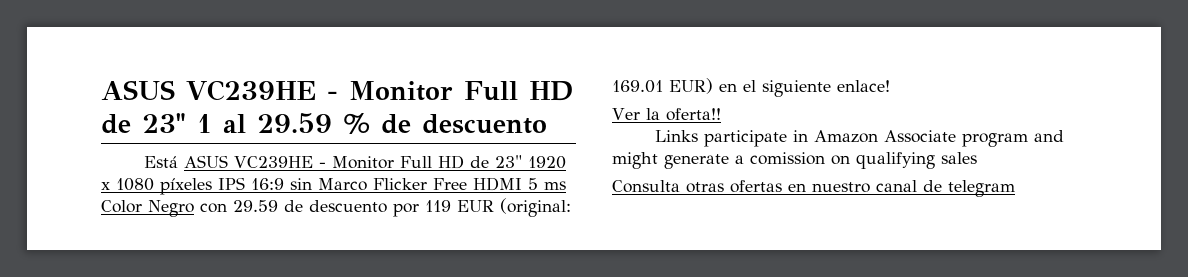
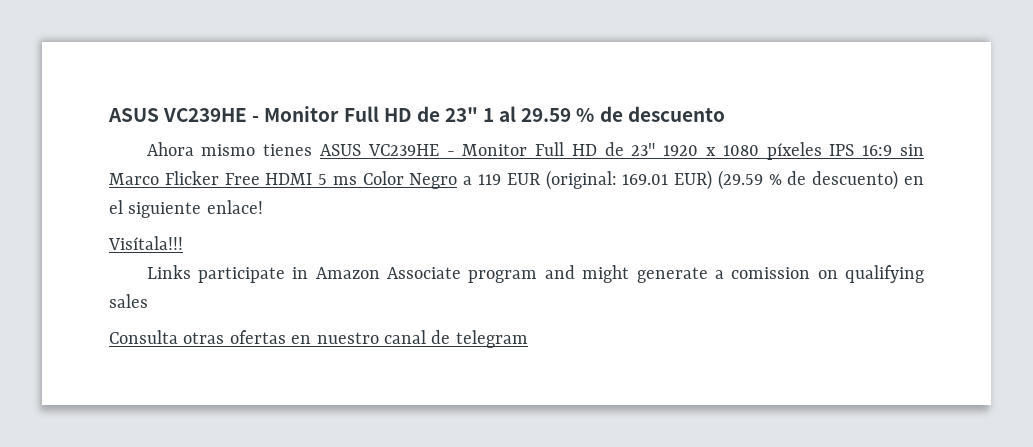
- Está ASUS VC239HE - Monitor Full HD de 23" 1920 x 1080 píxeles IPS 16:9 sin Marco Flicker Free HDMI 5 ms Color Negro con 29.59 de descuento por 119 EUR (original: 169.01 EUR) en el siguiente enlace!
+ Ahora mismo tienes ASUS VC239HE - Monitor Full HD de 23" 1920 x 1080 píxeles IPS 16:9 sin Marco Flicker Free HDMI 5 ms Color Negro a 119 EUR (original: 169.01 EUR) (29.59 % de descuento) en el siguiente enlace!
- Ver la oferta!!
+ Visítala!!!

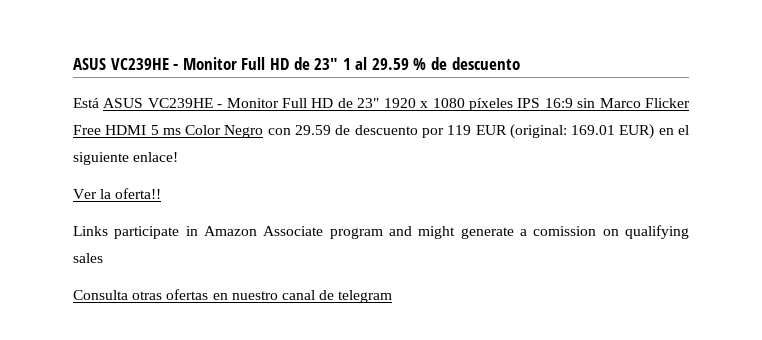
- Ahora mismo tienes ASUS VC239HE - Monitor Full HD de 23" 1920 x 1080 píxeles IPS 16:9 sin Marco Flicker Free HDMI 5 ms Color Negro a 119 EUR (original: 169.01 EUR) (29.59 % de descuento) en el siguiente enlace!
+ Está ASUS VC239HE - Monitor Full HD de 23" 1920 x 1080 píxeles IPS 16:9 sin Marco Flicker Free HDMI 5 ms Color Negro con 29.59 de descuento por 119 EUR (original: 169.01 EUR) en el siguiente enlace!
- Visítala!!!
+ Ver la oferta!!

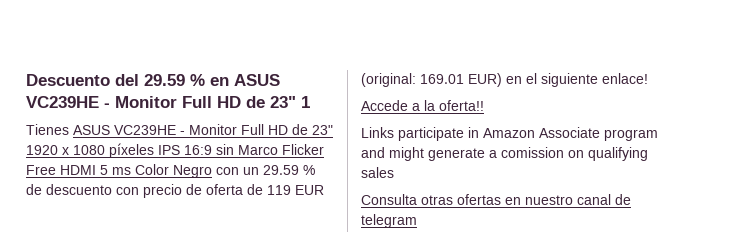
- ASUS VC239HE - Monitor Full HD de 23" 1 al 29.59 % de descuento
- Está ASUS VC239HE - Monitor Full HD de 23" 1920 x 1080 píxeles IPS 16:9 sin Marco Flicker Free HDMI 5 ms Color Negro con 29.59 de descuento por 119 EUR (original: 169.01 EUR) en el siguiente enlace!
+ Descuento del 29.59 % en ASUS VC239HE - Monitor Full HD de 23" 1
+ Tienes ASUS VC239HE - Monitor Full HD de 23" 1920 x 1080 píxeles IPS 16:9 sin Marco Flicker Free HDMI 5 ms Color Negro con un 29.59 % de descuento con precio de oferta de 119 EUR (original: 169.01 EUR) en el siguiente enlace!
- Ver la oferta!!
+ Accede a la oferta!!

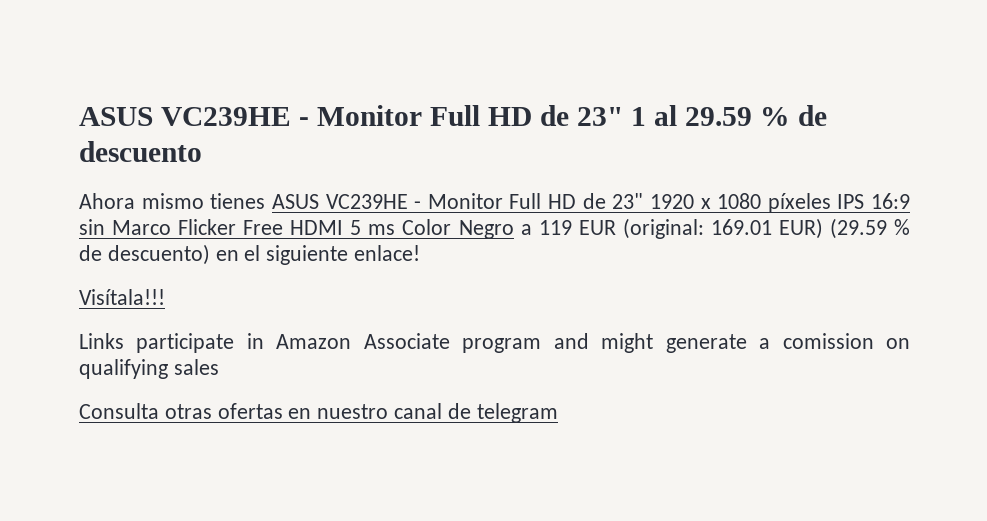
- Descuento del 29.59 % en ASUS VC239HE - Monitor Full HD de 23" 1
- Tienes ASUS VC239HE - Monitor Full HD de 23" 1920 x 1080 píxeles IPS 16:9 sin Marco Flicker Free HDMI 5 ms Color Negro con un 29.59 % de descuento con precio de oferta de 119 EUR (original: 169.01 EUR) en el siguiente enlace!
+ ASUS VC239HE - Monitor Full HD de 23" 1 al 29.59 % de descuento
+ Ahora mismo tienes ASUS VC239HE - Monitor Full HD de 23" 1920 x 1080 píxeles IPS 16:9 sin Marco Flicker Free HDMI 5 ms Color Negro a 119 EUR (original: 169.01 EUR) (29.59 % de descuento) en el siguiente enlace!
- Accede a la oferta!!
+ Visítala!!!

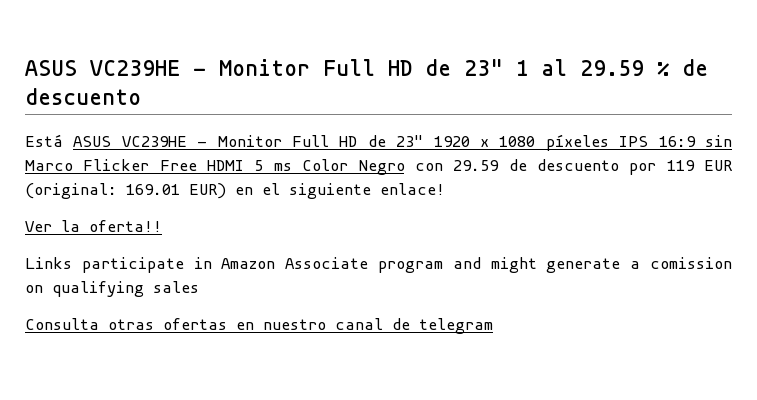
- Ahora mismo tienes ASUS VC239HE - Monitor Full HD de 23" 1920 x 1080 píxeles IPS 16:9 sin Marco Flicker Free HDMI 5 ms Color Negro a 119 EUR (original: 169.01 EUR) (29.59 % de descuento) en el siguiente enlace!
+ Está ASUS VC239HE - Monitor Full HD de 23" 1920 x 1080 píxeles IPS 16:9 sin Marco Flicker Free HDMI 5 ms Color Negro con 29.59 de descuento por 119 EUR (original: 169.01 EUR) en el siguiente enlace!
- Visítala!!!
+ Ver la oferta!!

